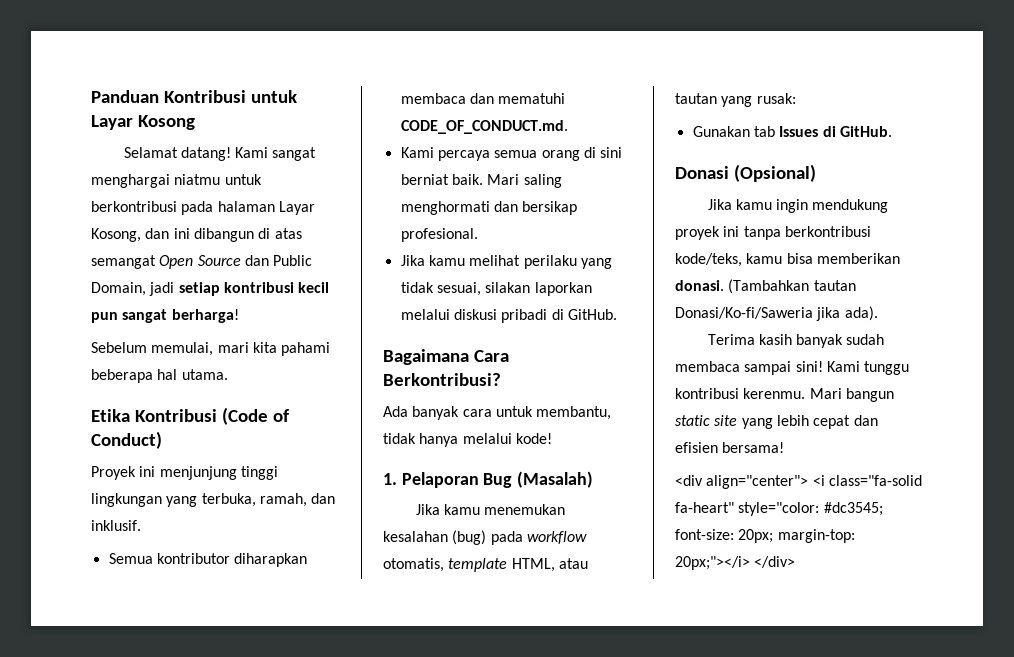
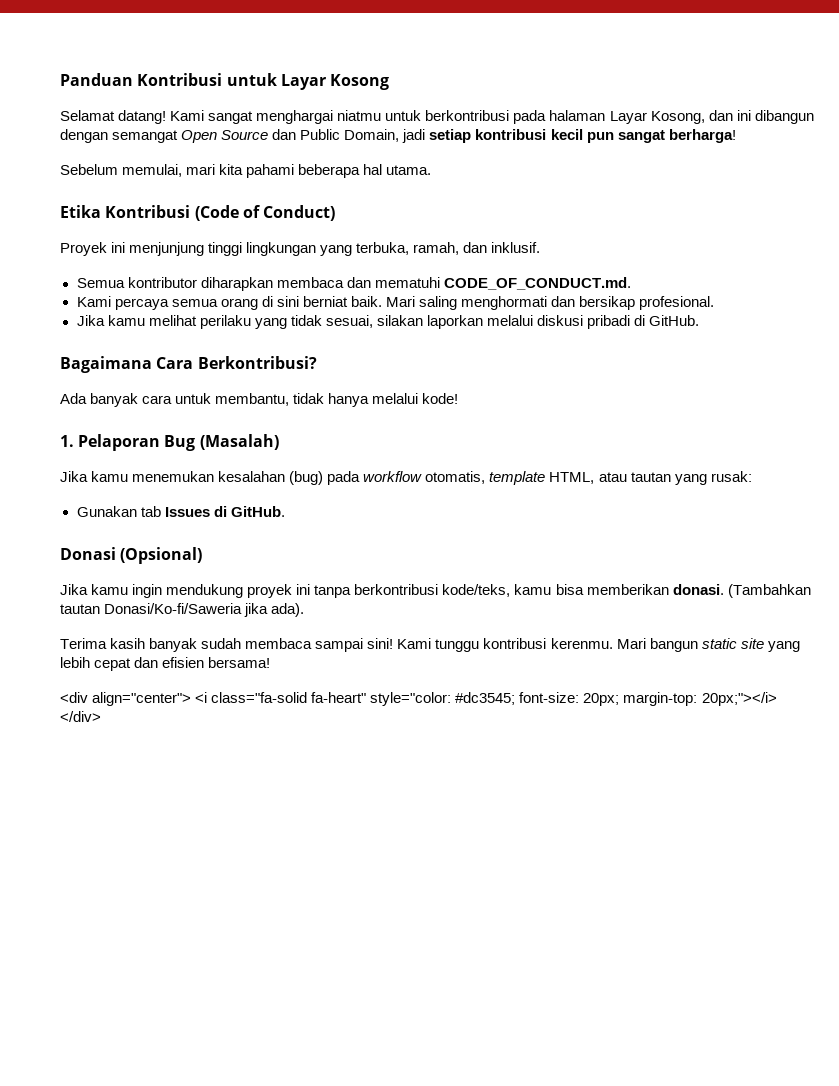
- Kami sangat menghargai niatmu untuk berkontribusi pada halaman Layar Kosong, dan ini dibangun di atas semangat Open Source dan Public Domain, jadi setiap kontribusi kecil pun sangat berharga!
+ Kami sangat menghargai niatmu untuk berkontribusi pada halaman Layar Kosong, dan ini dibangun dengan semangat Open Source dan Public Domain, jadi setiap kontribusi kecil pun sangat berharga!

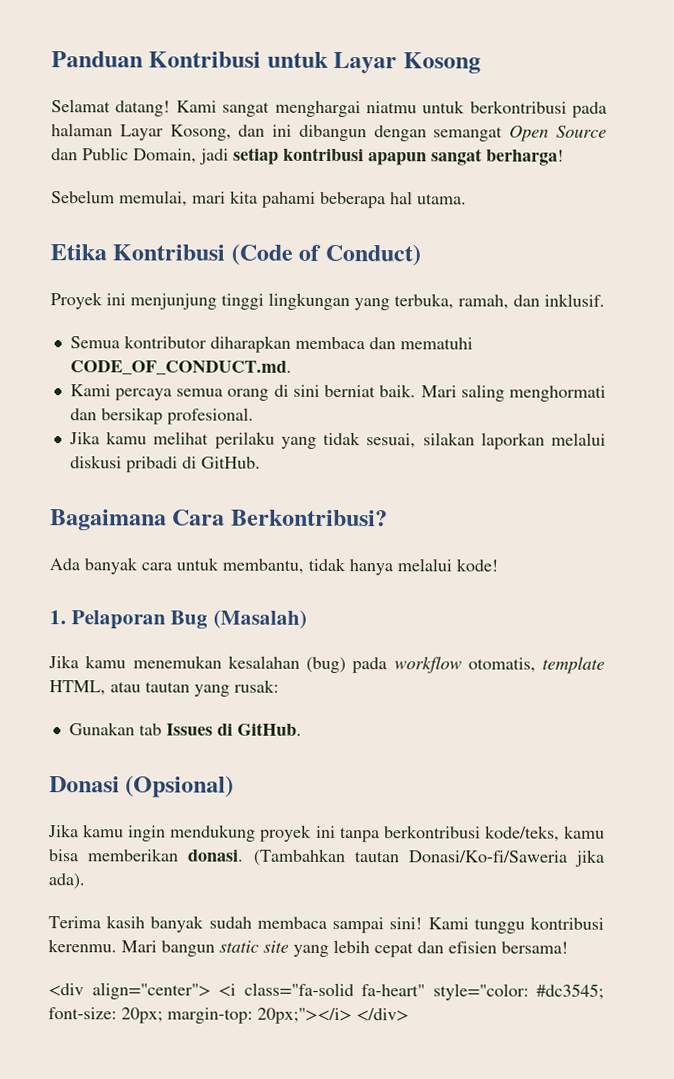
- Kami sangat menghargai niatmu untuk berkontribusi pada halaman Layar Kosong, dan ini dibangun dengan semangat Open Source dan Public Domain, jadi setiap kontribusi kecil pun sangat berharga!
+ Kami sangat menghargai niatmu untuk berkontribusi pada halaman Layar Kosong, dan ini dibangun dengan semangat Open Source dan Public Domain, jadi setiap kontribusi apapun sangat berharga!

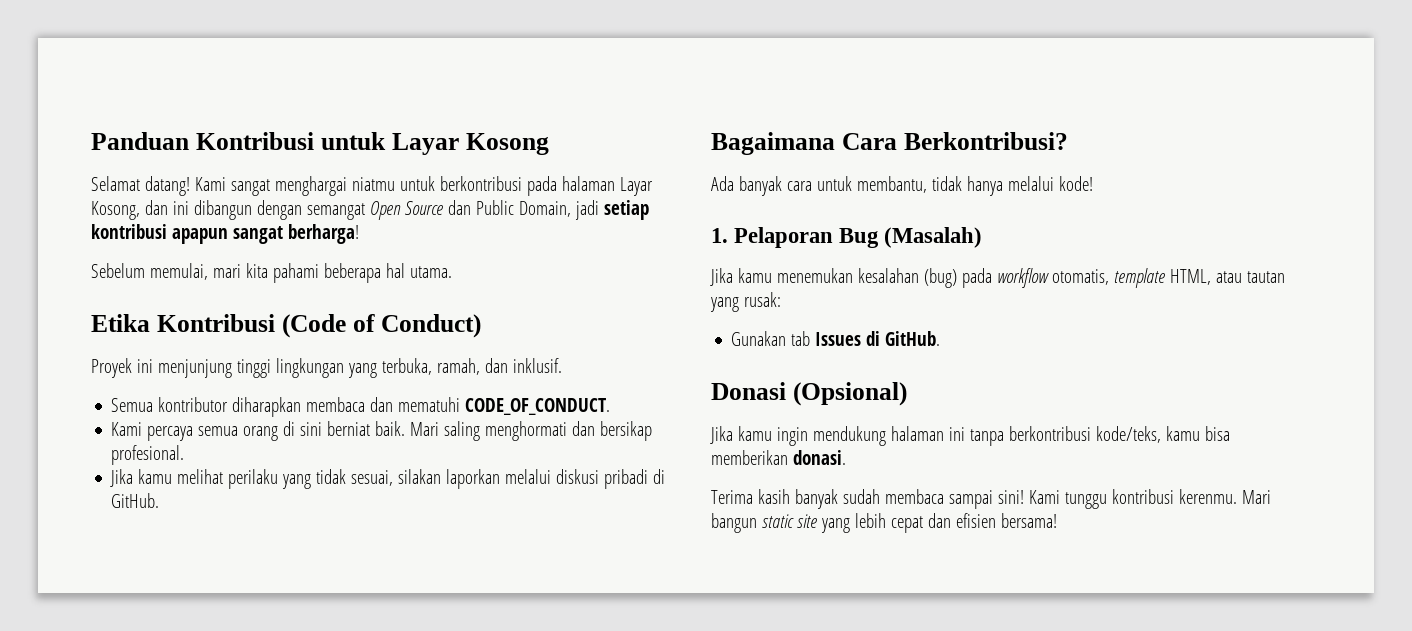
- Semua kontributor diharapkan membaca dan mematuhi CODE_OF_CONDUCT.md.
+ Semua kontributor diharapkan membaca dan mematuhi CODE_OF_CONDUCT.
- Jika kamu ingin mendukung proyek ini tanpa berkontribusi kode/teks, kamu bisa memberikan donasi. (Tambahkan tautan Donasi/Ko-fi/Saweria jika ada).
+ Jika kamu ingin mendukung halaman ini tanpa berkontribusi kode/teks, kamu bisa memberikan donasi.
- <div align="center"> <i class="fa-solid fa-heart" style="color: #dc3545; font-size: 20px; margin-top: 20px;"></i> </div>

